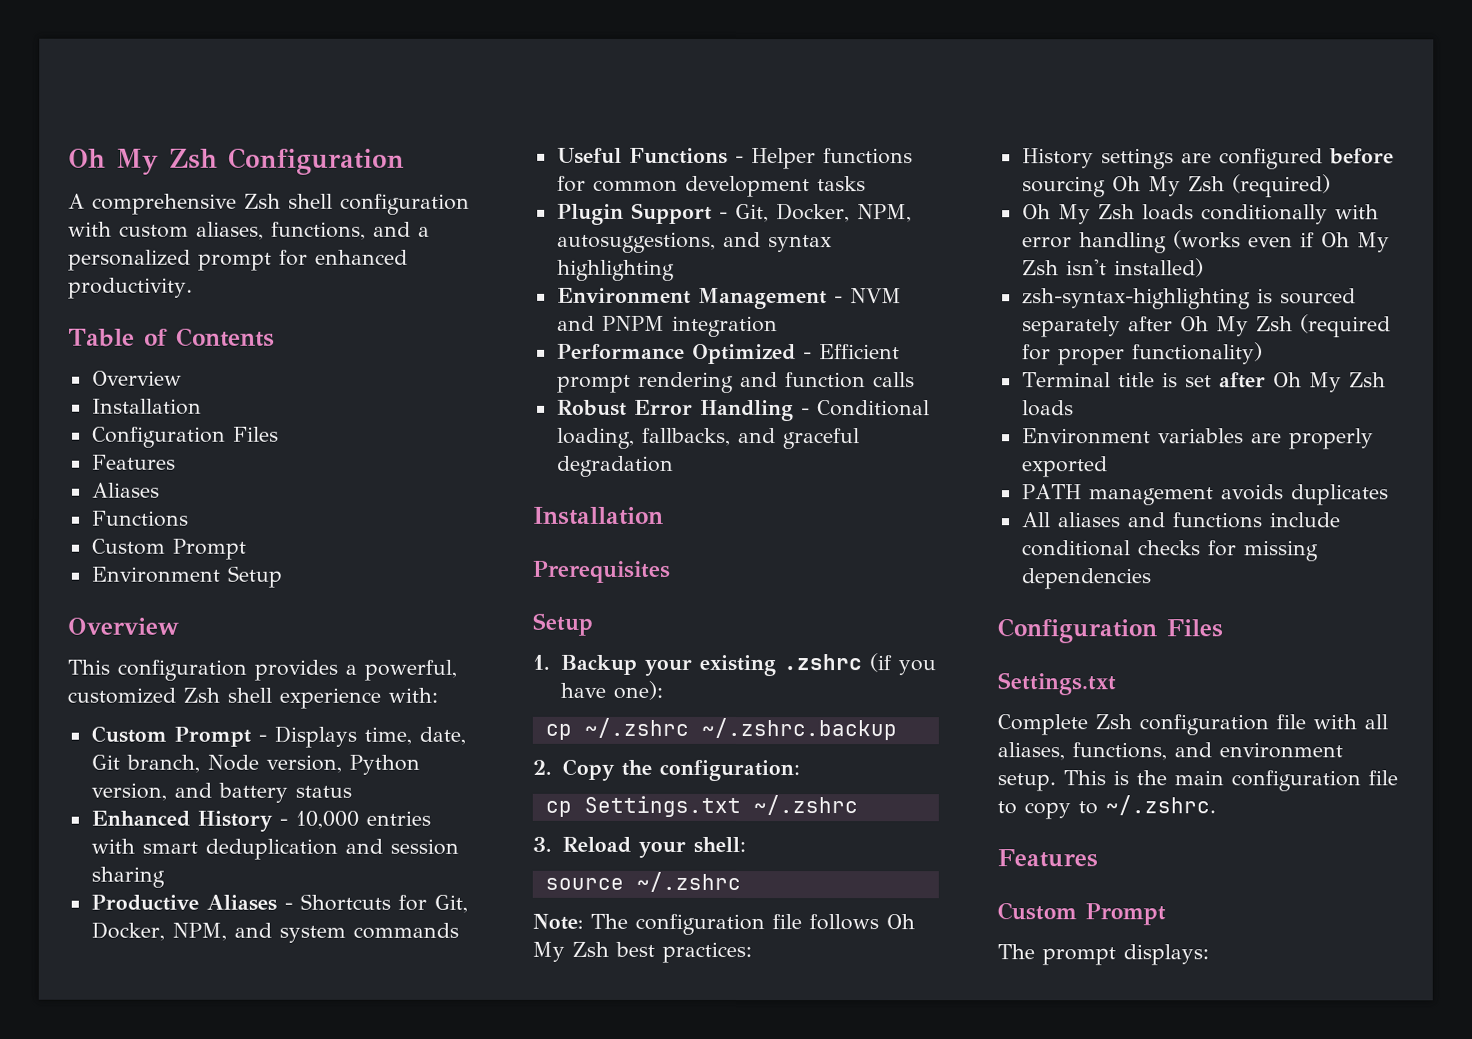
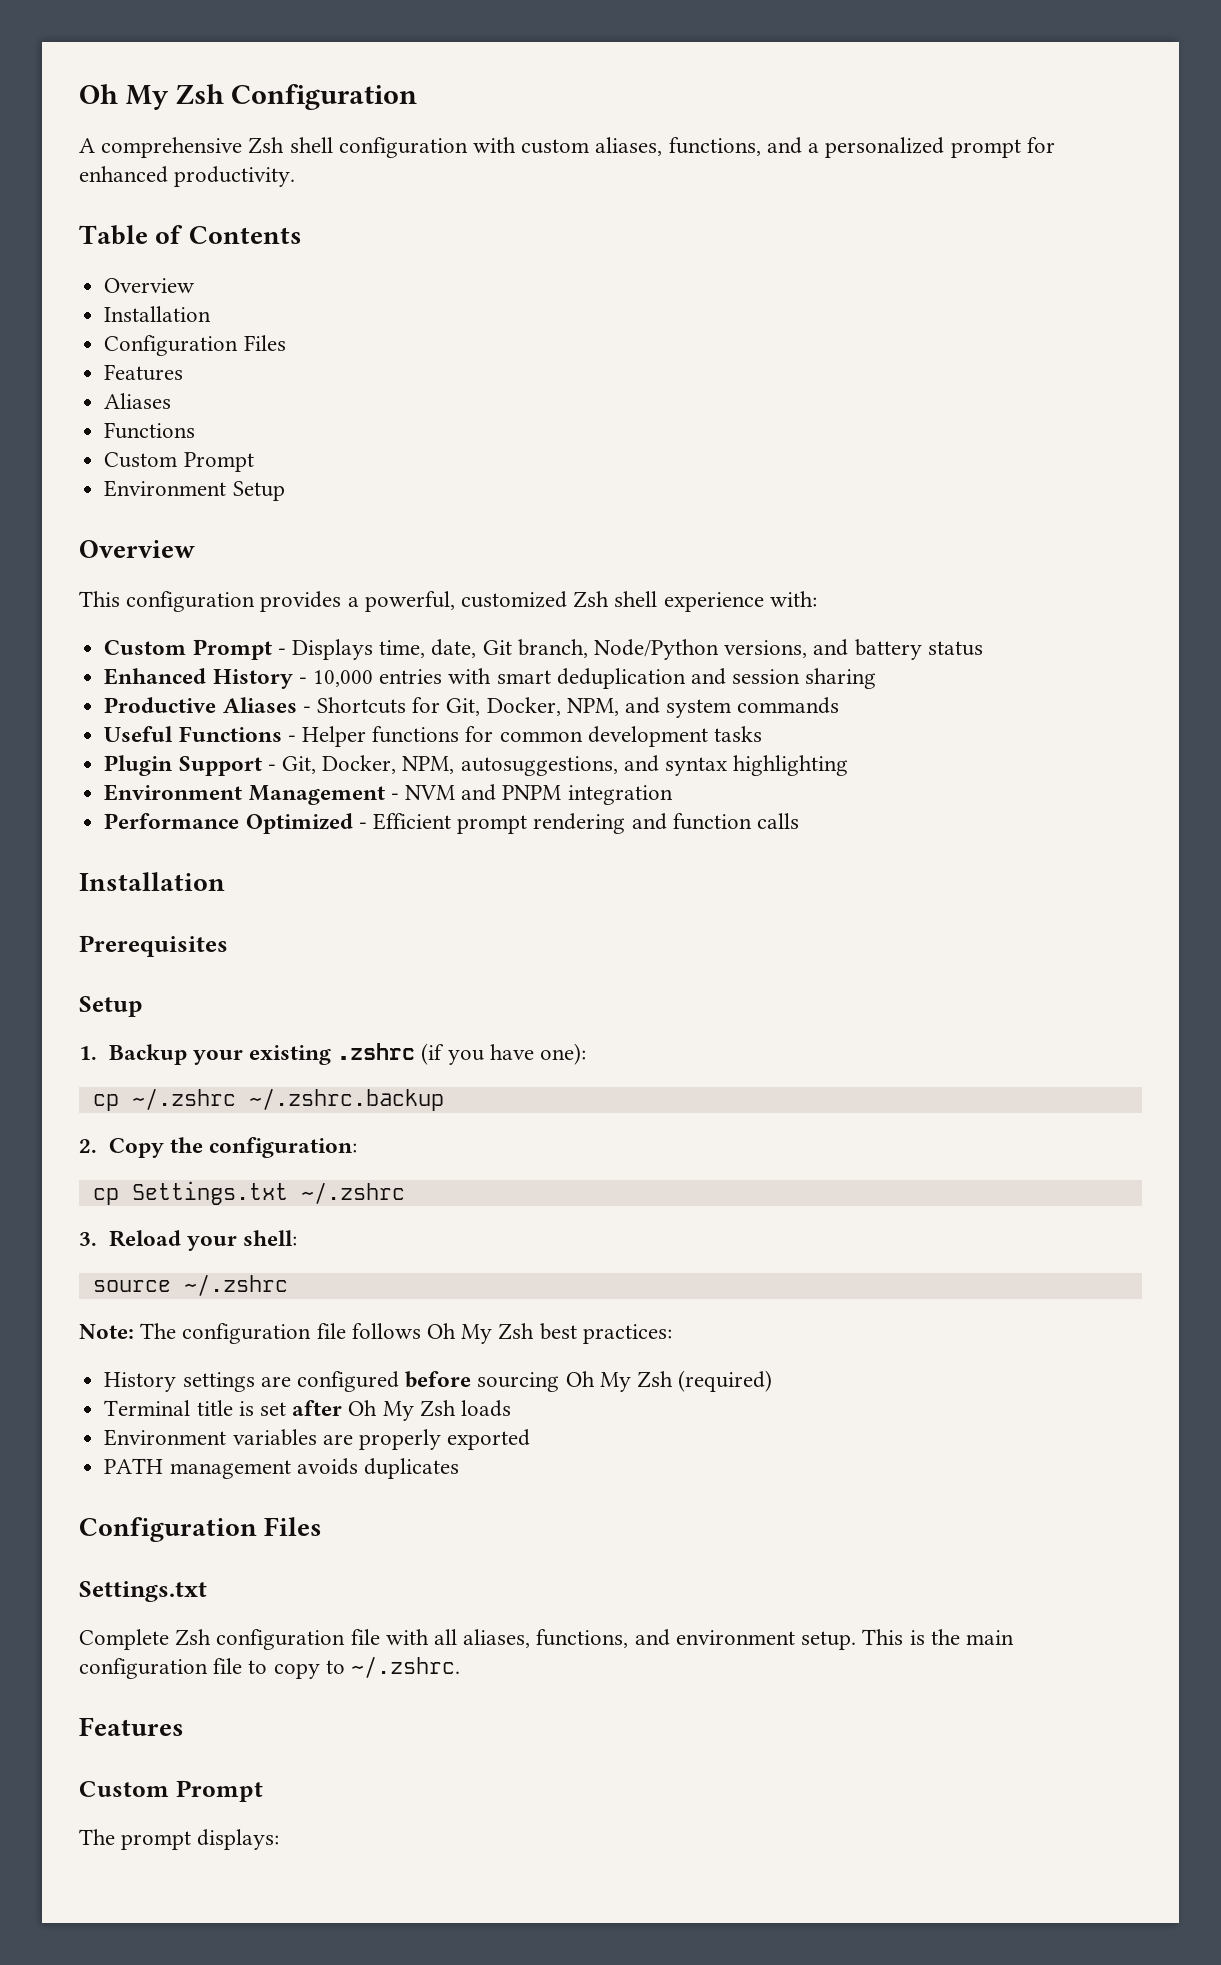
- Custom Prompt - Displays time, date, Git branch, Node version, Python version, and battery status
+ Custom Prompt - Displays time, date, Git branch, Node/Python versions, and battery status
- Robust Error Handling - Conditional loading, fallbacks, and graceful degradation
- Oh My Zsh loads conditionally with error handling (works even if Oh My Zsh isn't installed)
- zsh-syntax-highlighting is sourced separately after Oh My Zsh (required for proper functionality)
- All aliases and functions include conditional checks for missing dependencies

